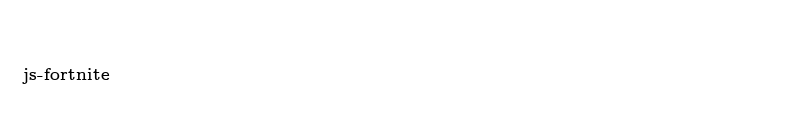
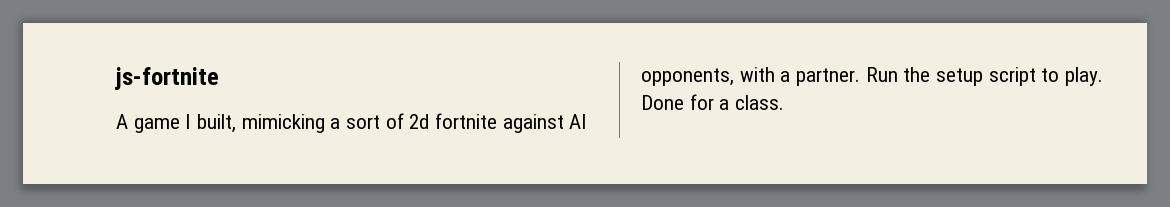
+ A game I built, mimicking a sort of 2d fortnite against AI opponents, with a partner. Run the setup script to play. Done for a class.

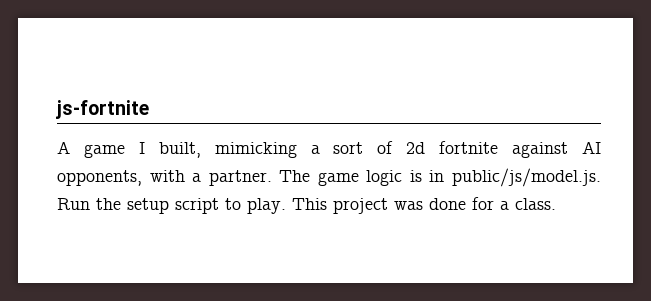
- Run the setup script to play.
+ The game logic is in public/js/model.js. Run the setup script to play.
- Done for a class.
+ This project was done for a class.

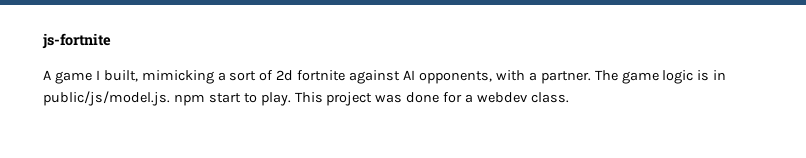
- The game logic is in public/js/model.js. Run the setup script to play.
+ The game logic is in public/js/model.js. npm start to play.
- This project was done for a class.
+ This project was done for a webdev class.

